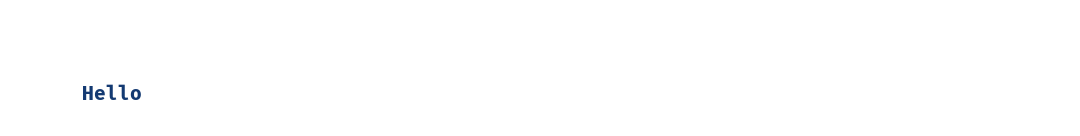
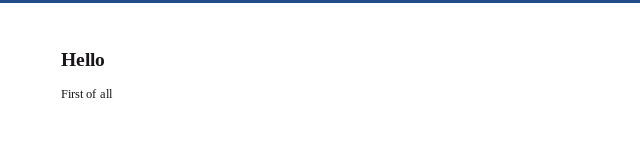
+ First of all

